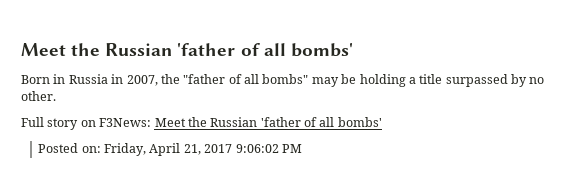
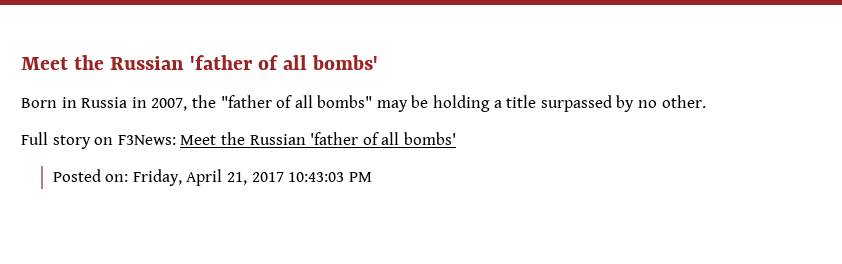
- Posted on: Friday, April 21, 2017 9:06:02 PM
+ Posted on: Friday, April 21, 2017 10:43:03 PM

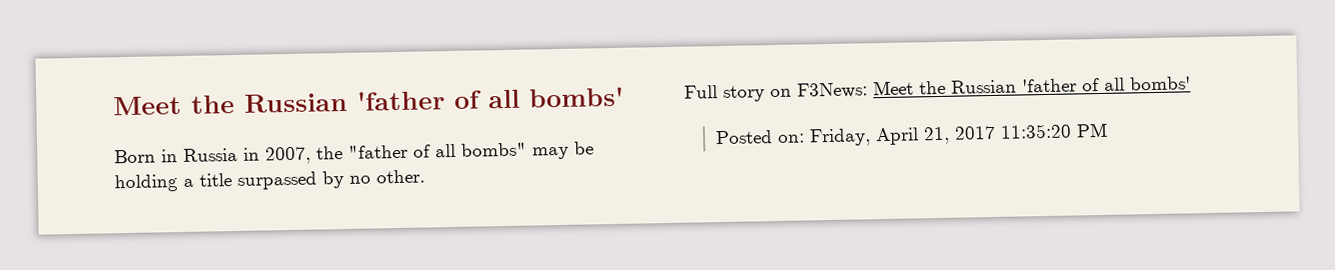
- Posted on: Friday, April 21, 2017 10:43:03 PM
+ Posted on: Friday, April 21, 2017 11:35:20 PM

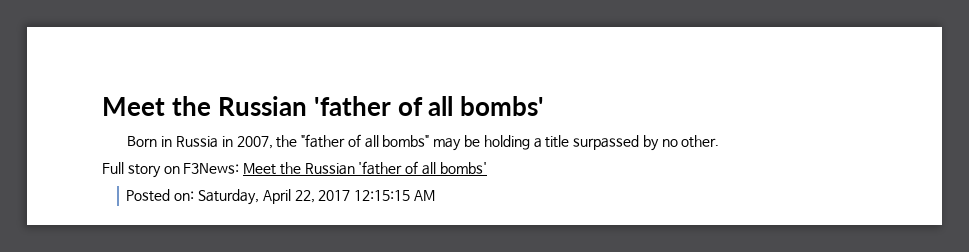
- Posted on: Friday, April 21, 2017 11:35:20 PM
+ Posted on: Saturday, April 22, 2017 12:15:15 AM

